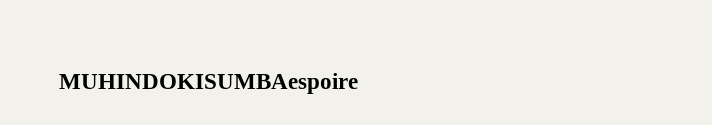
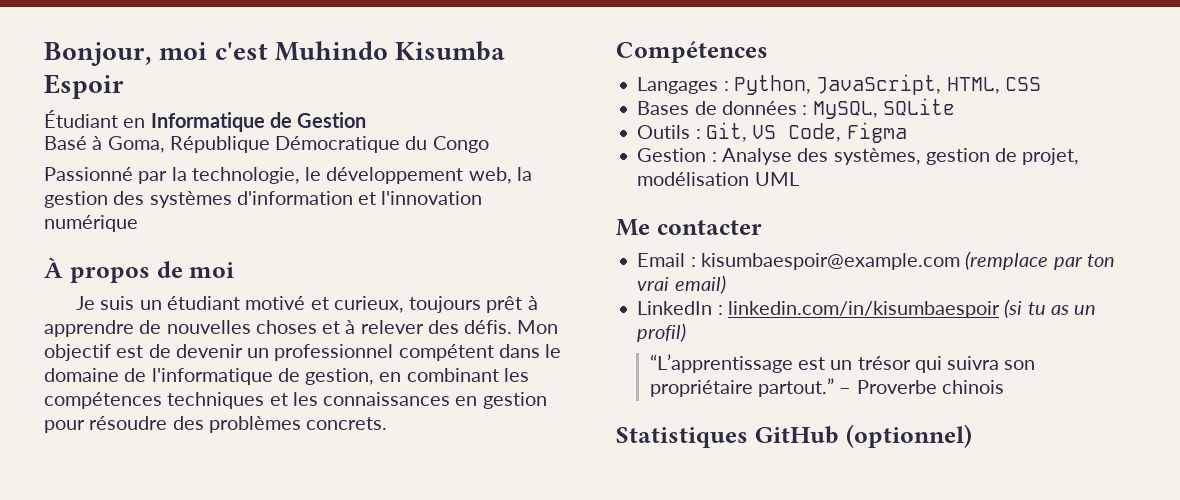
- MUHINDOKISUMBAespoire
+ Bonjour, moi c'est Muhindo Kisumba Espoir
+ Étudiant en Informatique de Gestion
+ Basé à Goma, République Démocratique du Congo
+ Passionné par la technologie, le développement web, la gestion des systèmes d'information et l'innovation numérique
+ À propos de moi
+ Je suis un étudiant motivé et curieux, toujours prêt à apprendre de nouvelles choses et à relever des défis. Mon objectif est de devenir un professionnel compétent dans le domaine de l'informatique de gestion, en combinant les compétences techniques et les connaissances en gestion pour résoudre des problèmes concrets.
+ Compétences
+ Langages : Python, JavaScript, HTML, CSS
+ Bases de données : MySQL, SQLite
+ Outils : Git, VS Code, Figma
+ Gestion : Analyse des systèmes, gestion de projet, modélisation UML
+ Me contacter
+ Email : kisumbaespoir@example.com (remplace par ton vrai email)
+ LinkedIn : linkedin.com/in/kisumbaespoir (si tu as un profil)
+ “L’apprentissage est un trésor qui suivra son propriétaire partout.” – Proverbe chinois
+ Statistiques GitHub (optionnel)

